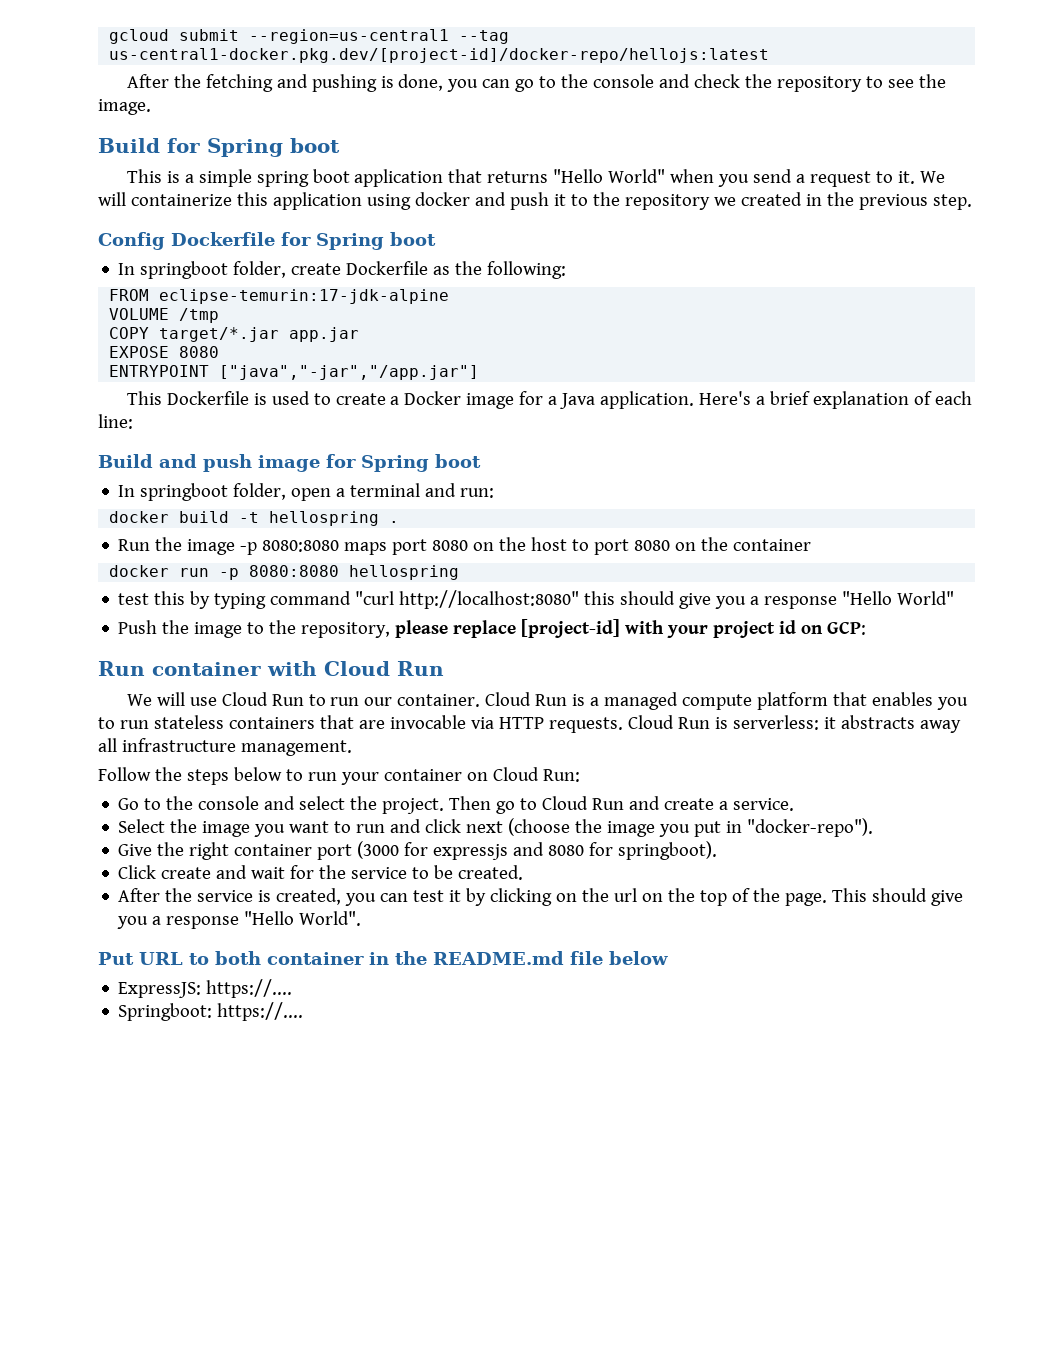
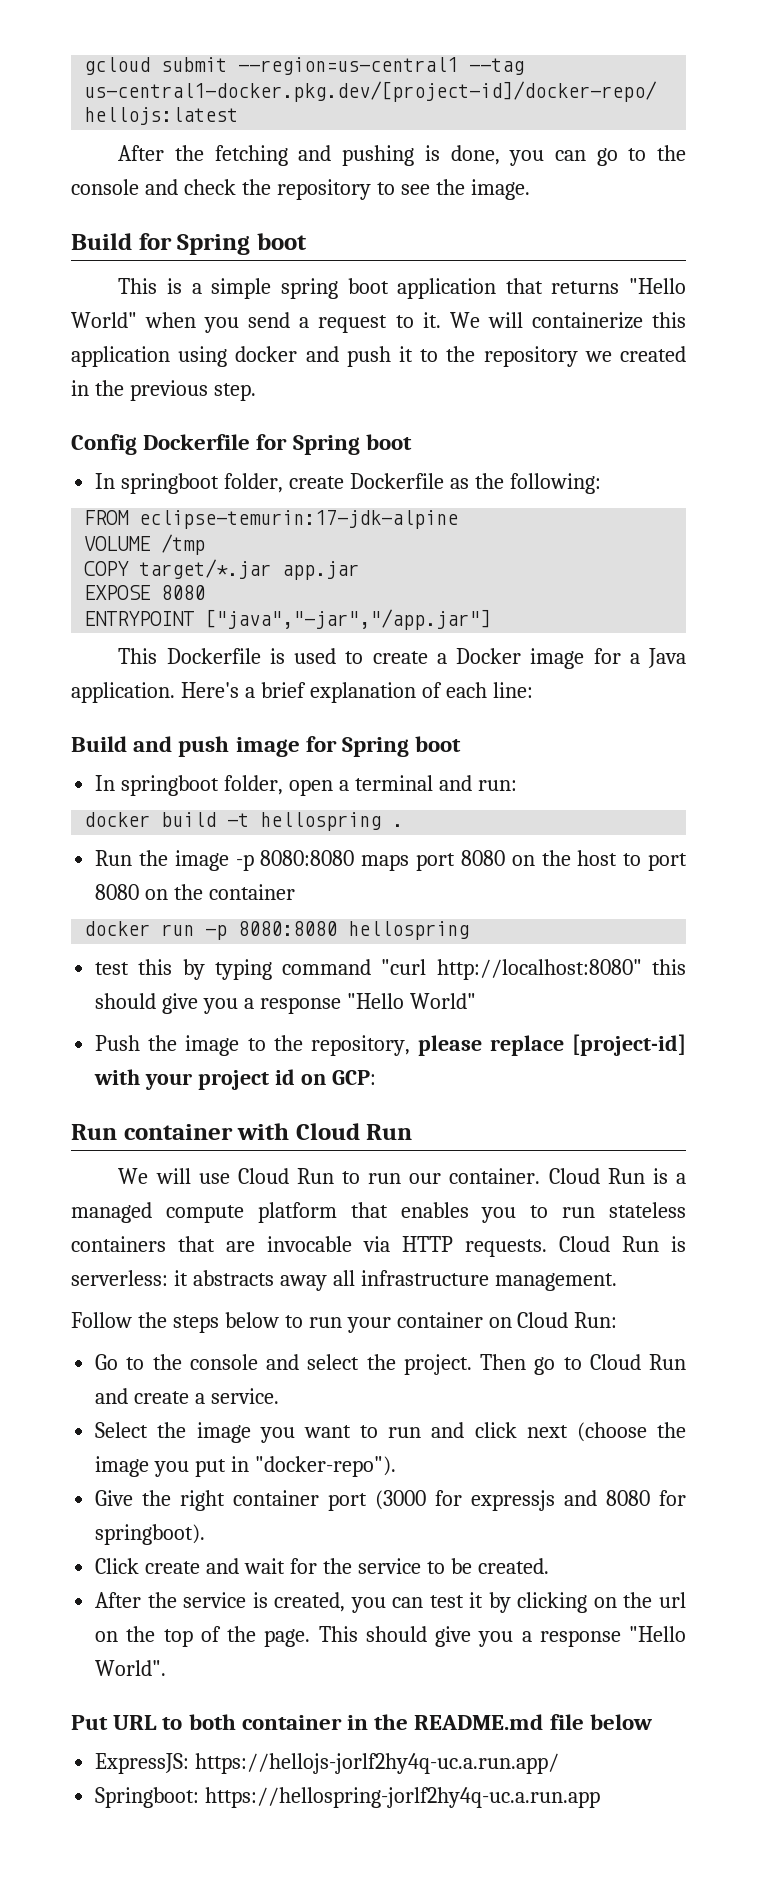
- ExpressJS: https://....
+ ExpressJS: https://hellojs-jorlf2hy4q-uc.a.run.app/
- Springboot: https://....
+ Springboot: https://hellospring-jorlf2hy4q-uc.a.run.app

